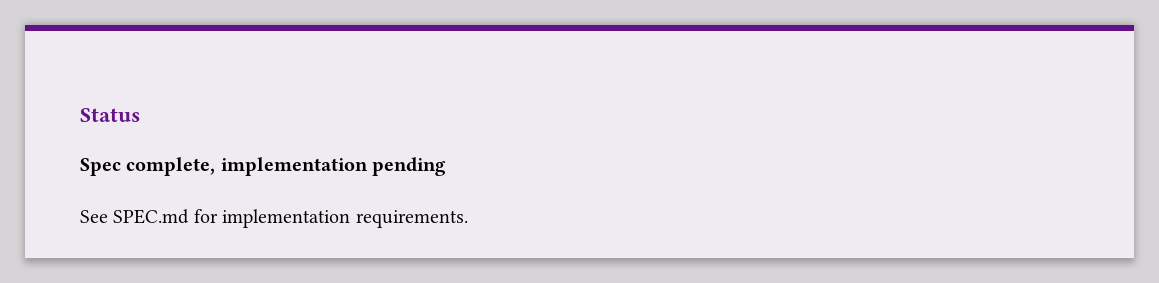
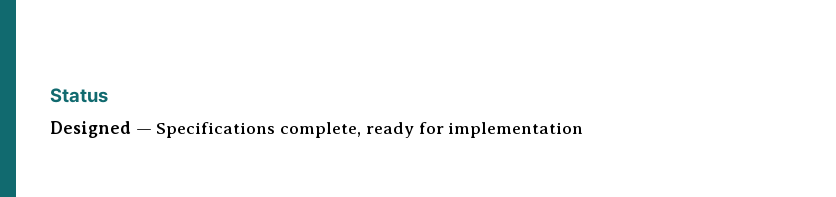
- Spec complete, implementation pending
- See SPEC.md for implementation requirements.
+ Designed — Specifications complete, ready for implementation

